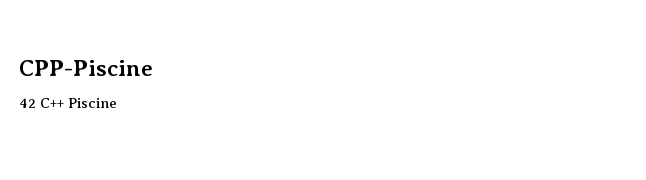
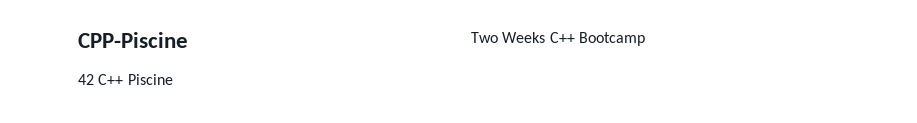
+ Two Weeks C++ Bootcamp

